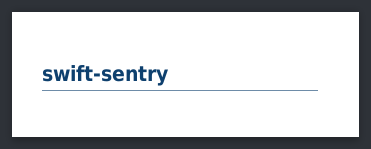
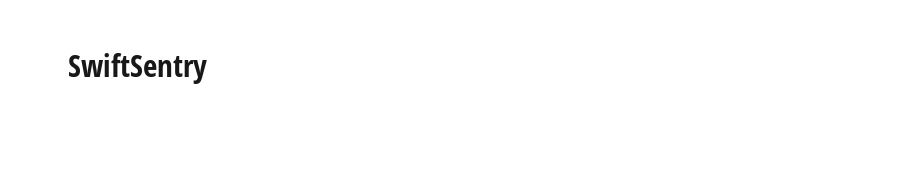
- swift-sentry
+ SwiftSentry

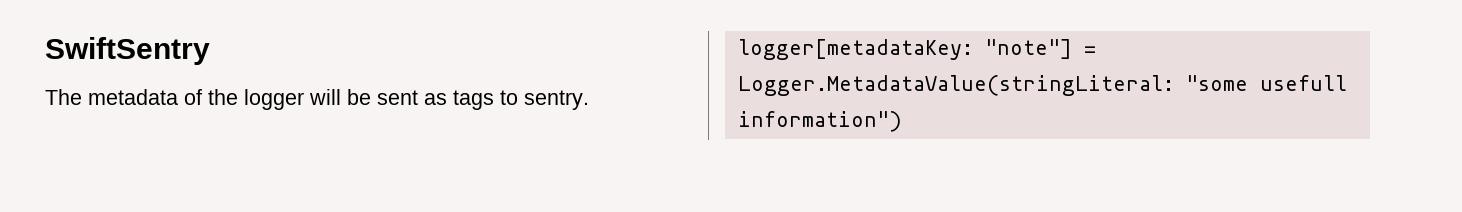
+ The metadata of the logger will be sent as tags to sentry.
+ logger[metadataKey: "note"] = Logger.MetadataValue(stringLiteral: "some usefull information")

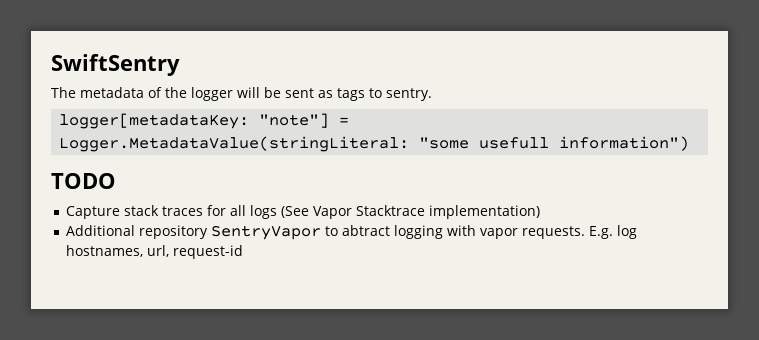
+ TODO
+ Capture stack traces for all logs (See Vapor Stacktrace implementation)
+ Additional repository SentryVapor to abtract logging with vapor requests. E.g. log hostnames, url, request-id

